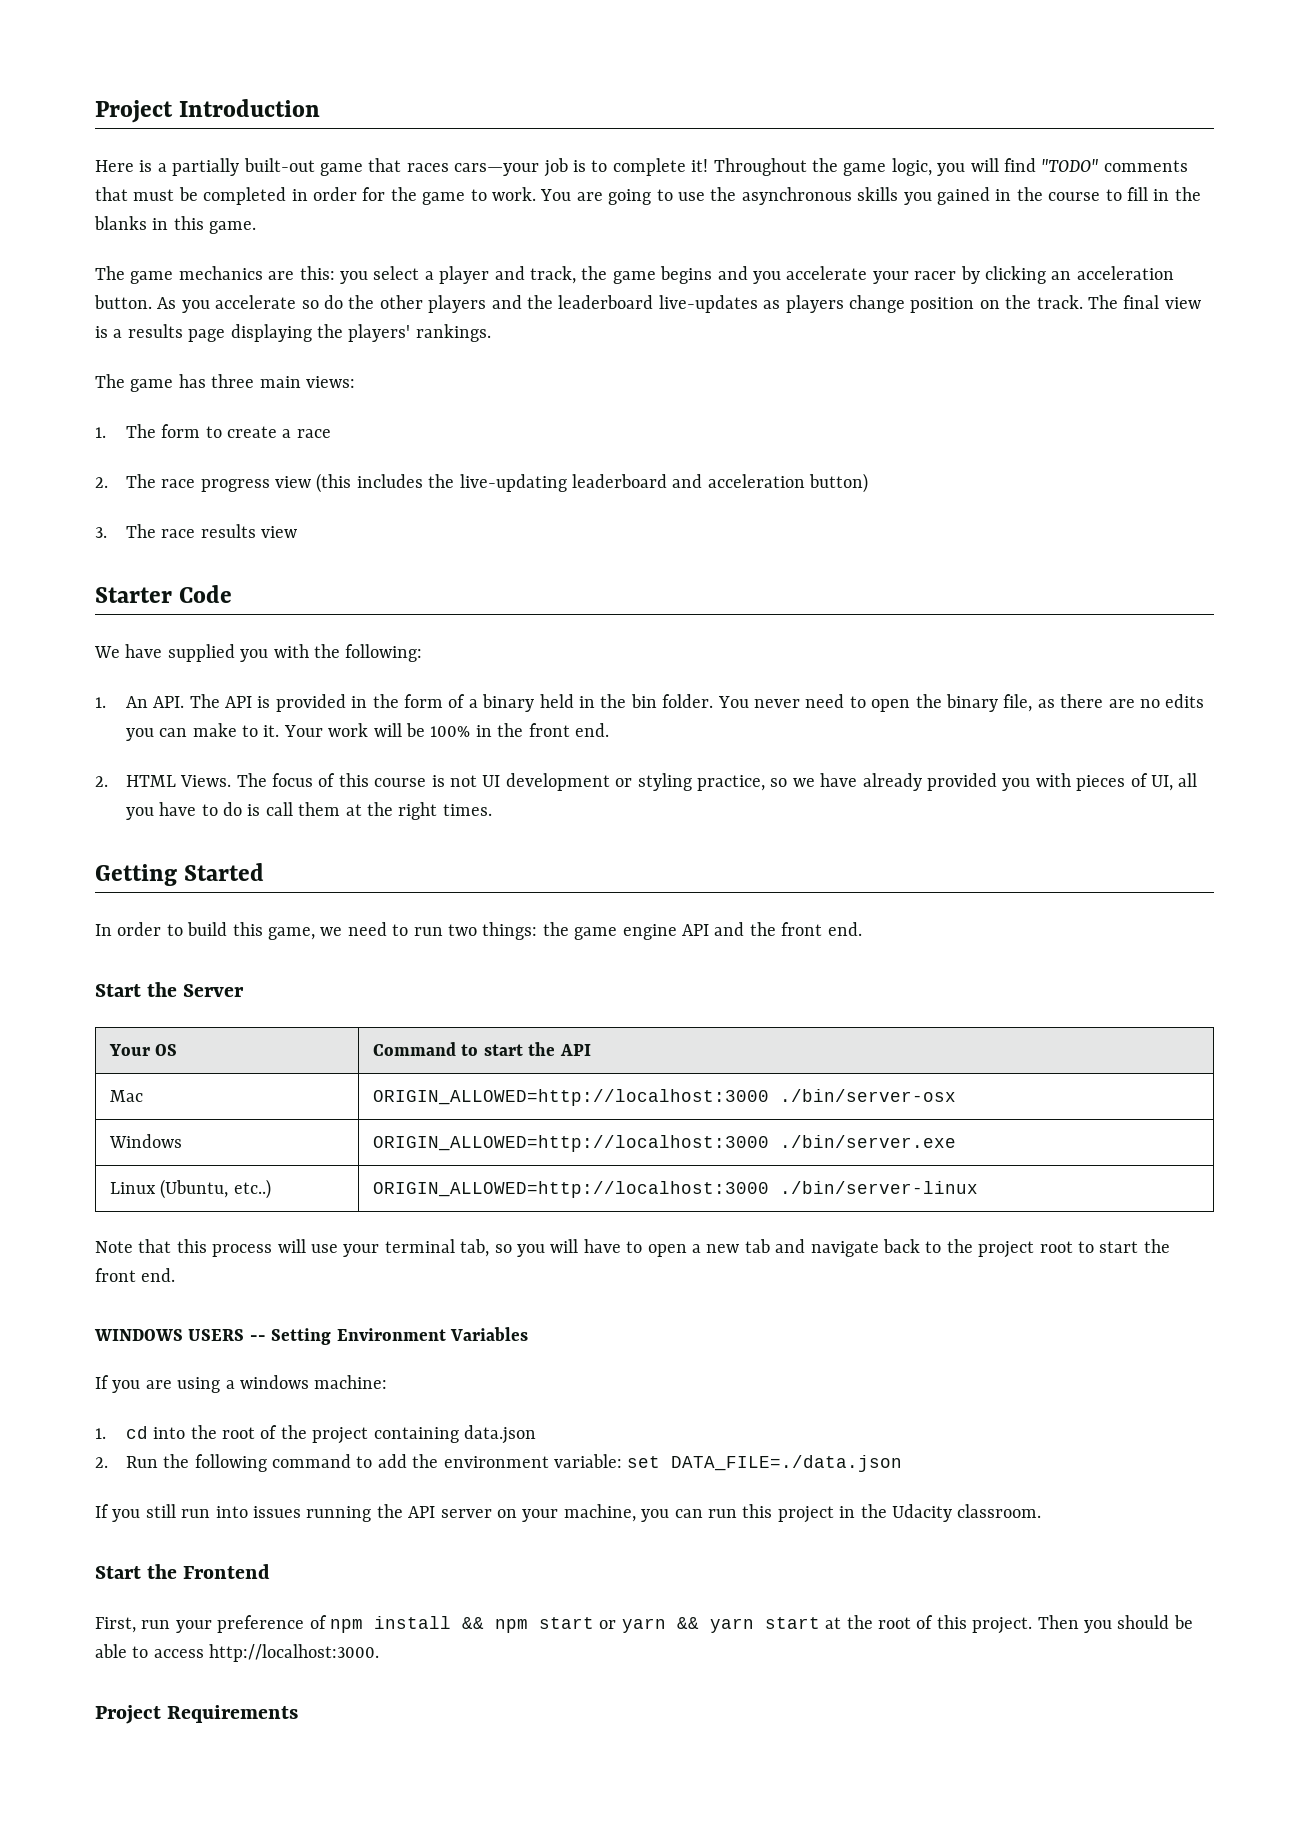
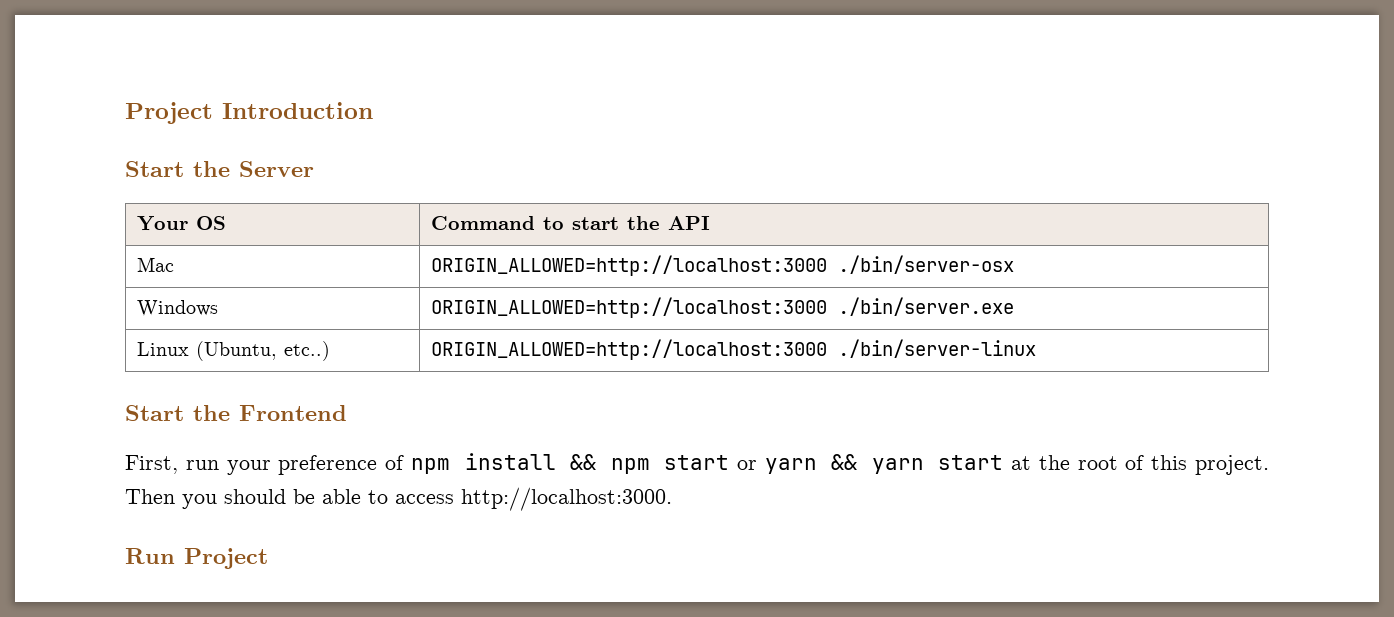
- Here is a partially built-out game that races cars—your job is to complete it! Throughout the game logic, you will find "TODO" comments that must be completed in order for the game to work. You are going to use the asynchronous skills you gained in the course to fill in the blanks in this game.
- The game mechanics are this: you select a player and track, the game begins and you accelerate your racer by clicking an acceleration button. As you accelerate so do the other players and the leaderboard live-updates as players change position on the track. The final view is a results page displaying the players' rankings.
- The game has three main views:
- 1. The form to create a race
- 2. The race progress view (this includes the live-updating leaderboard and acceleration button)
- 3. The race results view
- Starter Code
- We have supplied you with the following:
- 1. An API. The API is provided in the form of a binary held in the bin folder. You never need to open the binary file, as there are no edits you can make to it. Your work will be 100% in the front end.
- 2. HTML Views. The focus of this course is not UI development or styling practice, so we have already provided you with pieces of UI, all you have to do is call them at the right times.
- Getting Started
- In order to build this game, we need to run two things: the game engine API and the front end.
- Note that this process will use your terminal tab, so you will have to open a new tab and navigate back to the project root to start the front end.
- WINDOWS USERS -- Setting Environment Variables
- If you are using a windows machine:
- 1. cd into the root of the project containing data.json
- 2. Run the following command to add the environment variable: set DATA_FILE=./data.json
- If you still run into issues running the API server on your machine, you can run this project in the Udacity classroom.
- Project Requirements
+ Run Project

